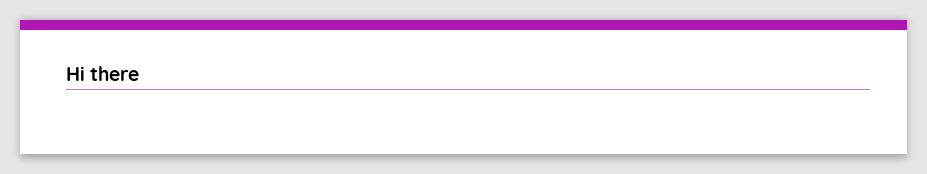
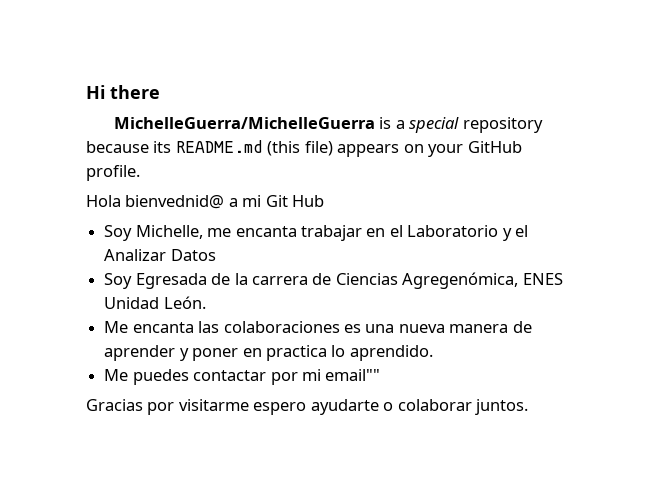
+ MichelleGuerra/MichelleGuerra is a special repository because its README.md (this file) appears on your GitHub profile.
+ Hola bienvednid@ a mi Git Hub
+ Soy Michelle, me encanta trabajar en el Laboratorio y el Analizar Datos
+ Soy Egresada de la carrera de Ciencias Agregenómica, ENES Unidad León.
+ Me encanta las colaboraciones es una nueva manera de aprender y poner en practica lo aprendido.
+ Me puedes contactar por mi email""
+ Gracias por visitarme espero ayudarte o colaborar juntos.

